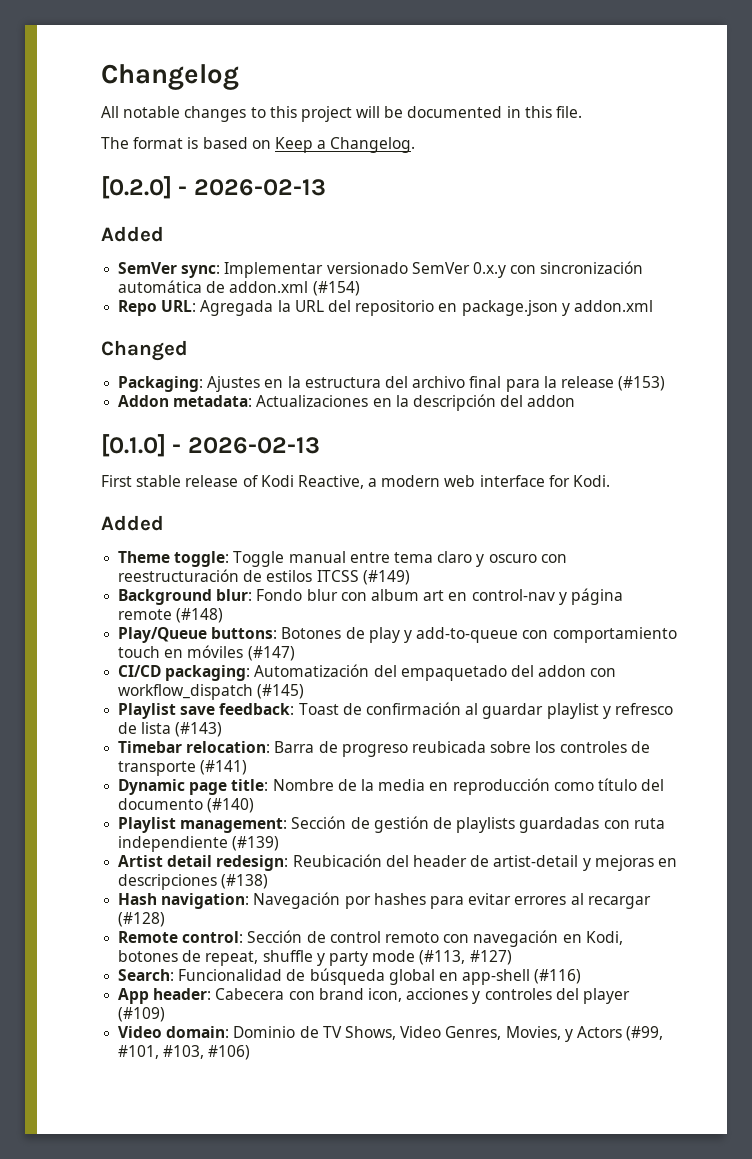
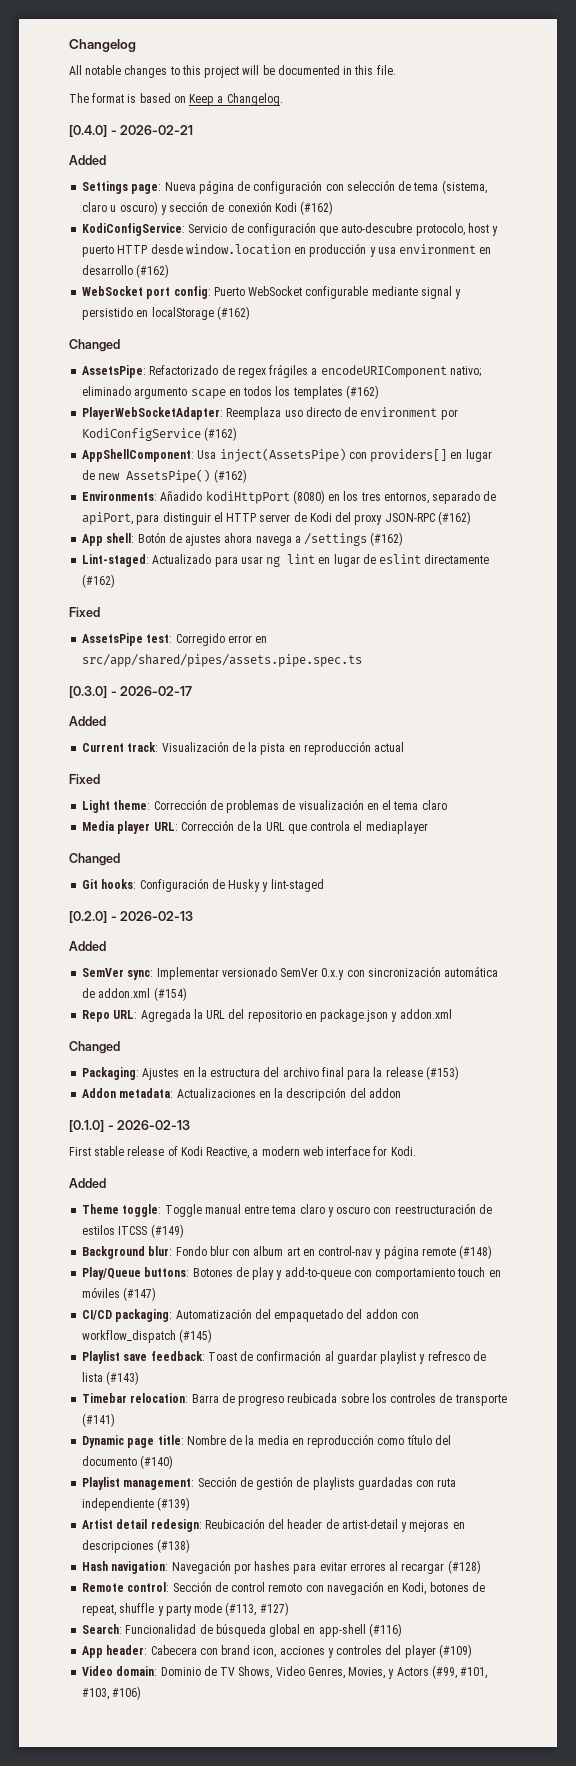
+ [0.4.0] - 2026-02-21
+ Added
+ Settings page: Nueva página de configuración con selección de tema (sistema, claro u oscuro) y sección de conexión Kodi (#162)
+ KodiConfigService: Servicio de configuración que auto-descubre protocolo, host y puerto HTTP desde window.location en producción y usa environment en desarrollo (#162)
+ WebSocket port config: Puerto WebSocket configurable mediante signal y persistido en localStorage (#162)
+ Changed
+ AssetsPipe: Refactorizado de regex frágiles a encodeURIComponent nativo; eliminado argumento scape en todos los templates (#162)
+ PlayerWebSocketAdapter: Reemplaza uso directo de environment por KodiConfigService (#162)
+ AppShellComponent: Usa inject(AssetsPipe) con providers[] en lugar de new AssetsPipe() (#162)
+ Environments: Añadido kodiHttpPort (8080) en los tres entornos, separado de apiPort, para distinguir el HTTP server de Kodi del proxy JSON-RPC (#162)
+ App shell: Botón de ajustes ahora navega a /settings (#162)
+ Lint-staged: Actualizado para usar ng lint en lugar de eslint directamente (#162)
+ Fixed
+ AssetsPipe test: Corregido error en src/app/shared/pipes/assets.pipe.spec.ts
+ [0.3.0] - 2026-02-17
+ Added
+ Current track: Visualización de la pista en reproducción actual
+ Fixed
+ Light theme: Corrección de problemas de visualización en el tema claro
+ Media player URL: Corrección de la URL que controla el mediaplayer
+ Changed
+ Git hooks: Configuración de Husky y lint-staged

